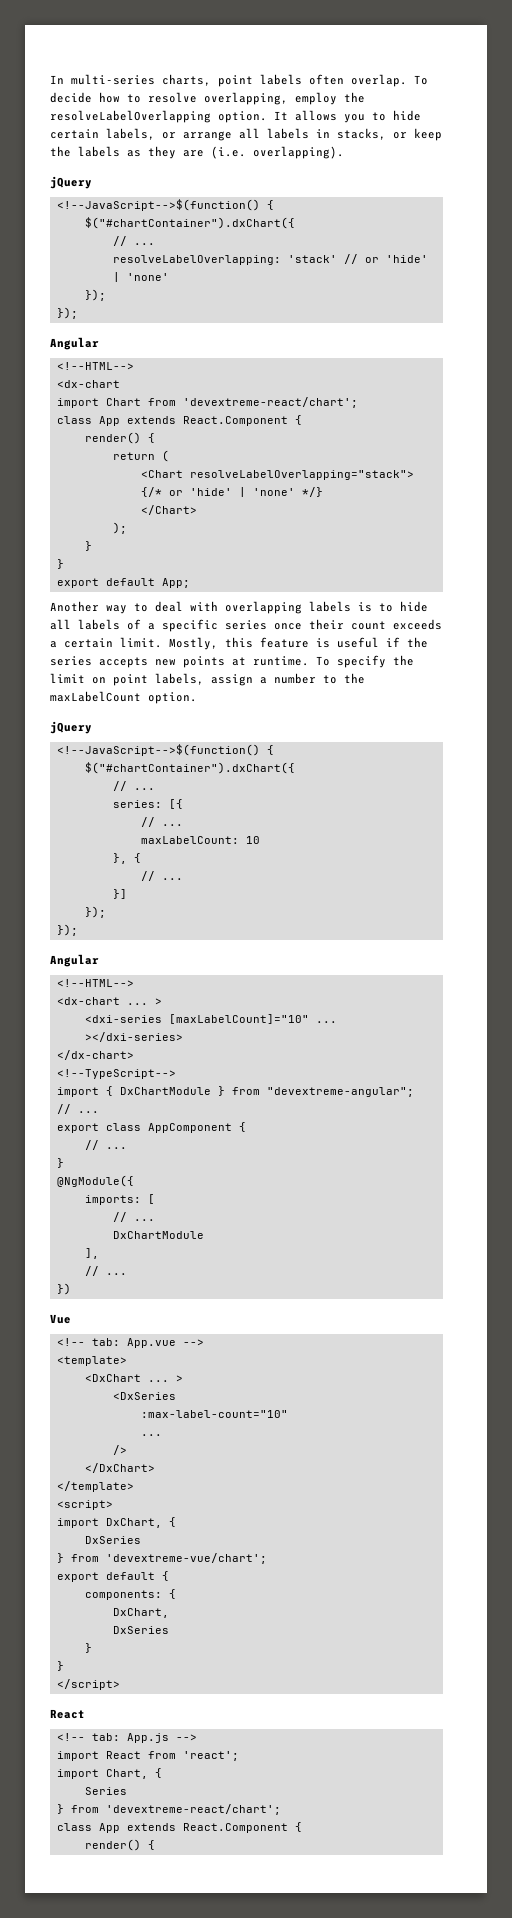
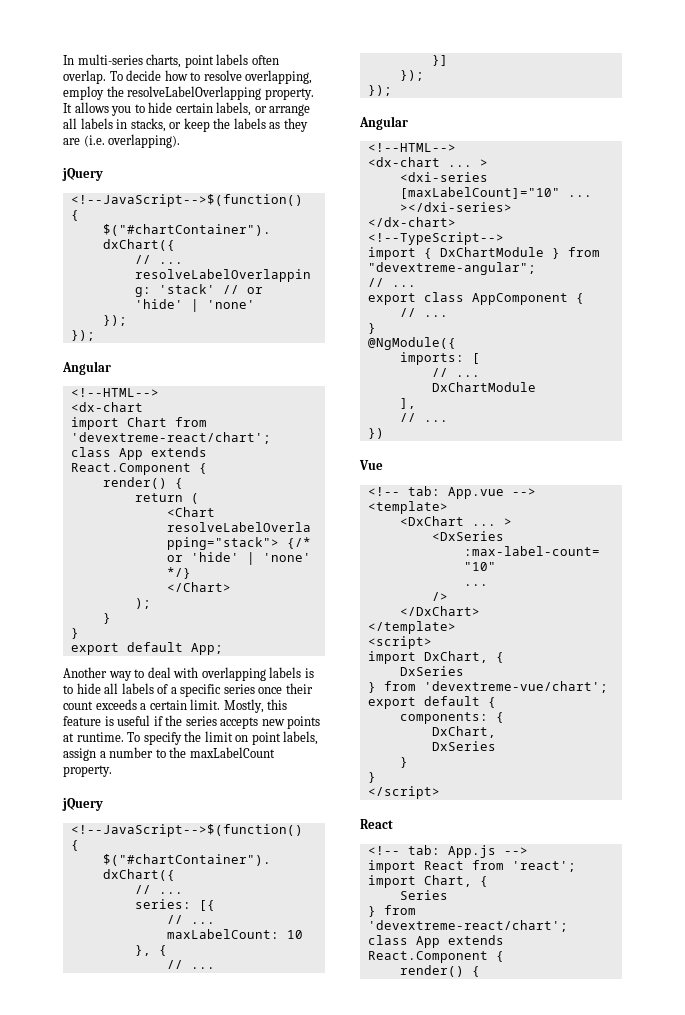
- To decide how to resolve overlapping, employ the resolveLabelOverlapping option.
+ To decide how to resolve overlapping, employ the resolveLabelOverlapping property.
- To specify the limit on point labels, assign a number to the maxLabelCount option.
+ To specify the limit on point labels, assign a number to the maxLabelCount property.

